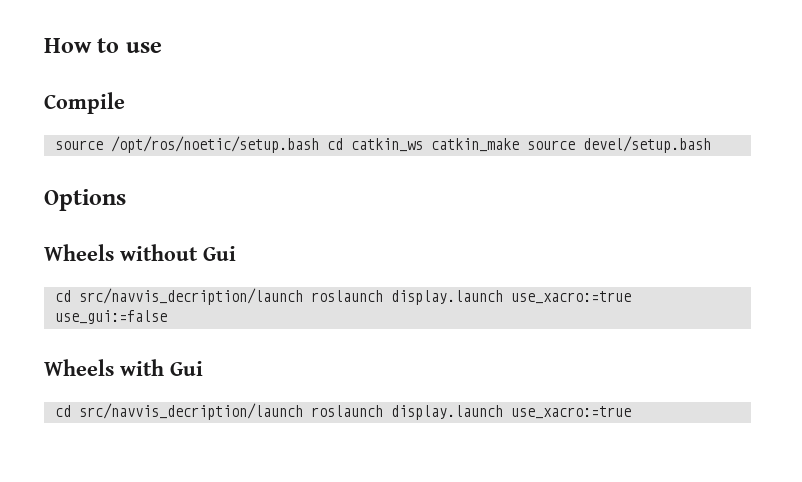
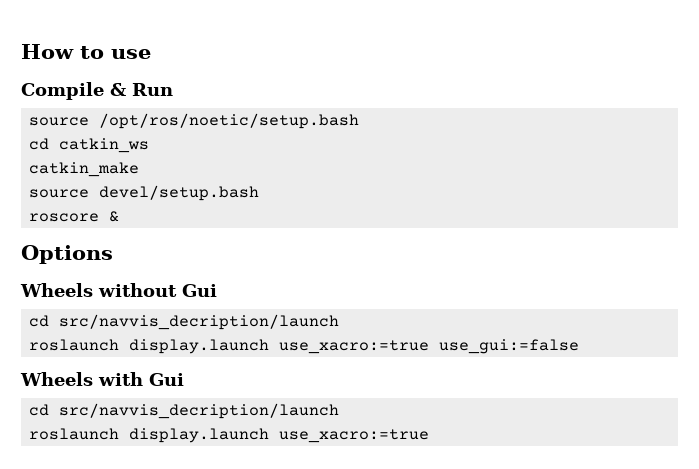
- Compile
+ Compile & Run
- source /opt/ros/noetic/setup.bash cd catkin_ws catkin_make source devel/setup.bash
+ source /opt/ros/noetic/setup.bash
+ cd catkin_ws
+ catkin_make
+ source devel/setup.bash
+ roscore &
  Wheels without Gui
- cd src/navvis_decription/launch roslaunch display.launch use_xacro:=true use_gui:=false
+ cd src/navvis_decription/launch
+ roslaunch display.launch use_xacro:=true use_gui:=false
  Wheels with Gui
- cd src/navvis_decription/launch roslaunch display.launch use_xacro:=true
+ cd src/navvis_decription/launch
+ roslaunch display.launch use_xacro:=true

